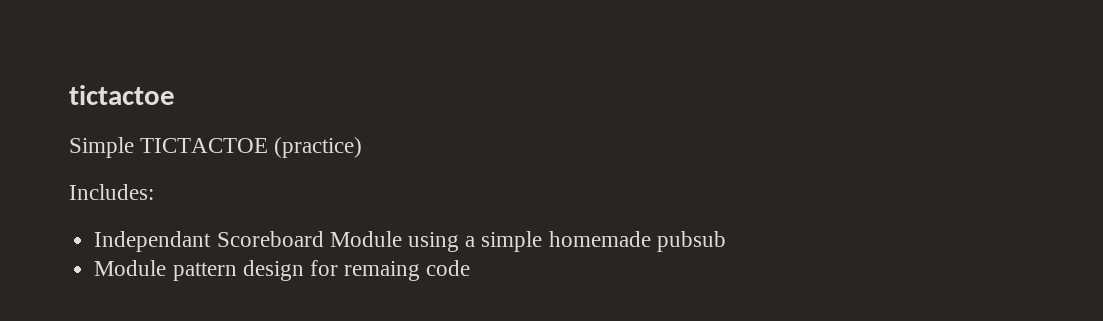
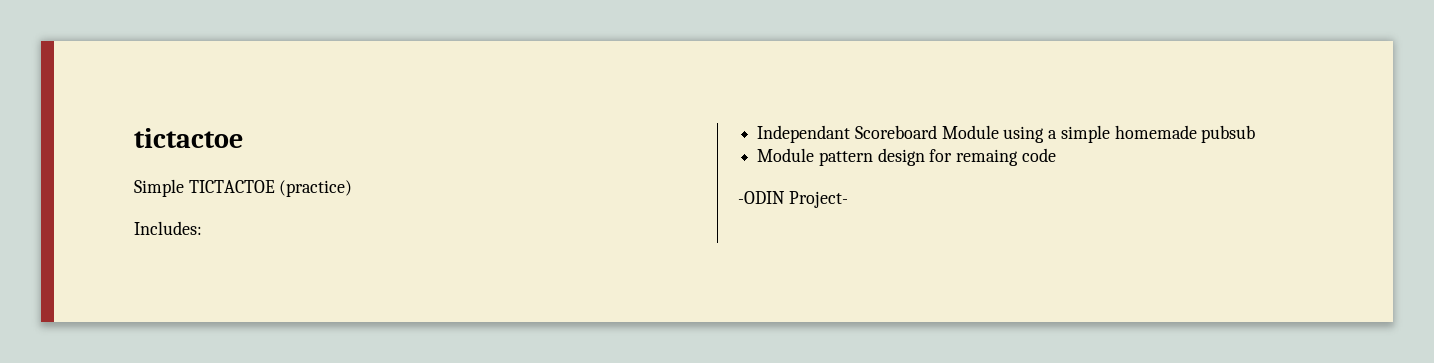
+ -ODIN Project-

